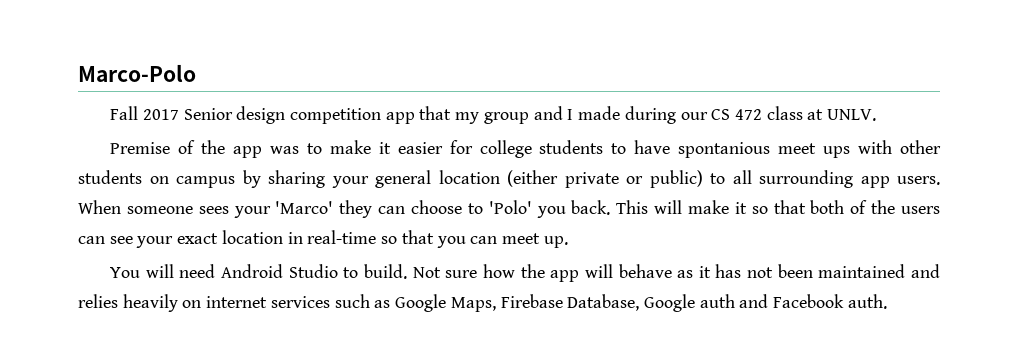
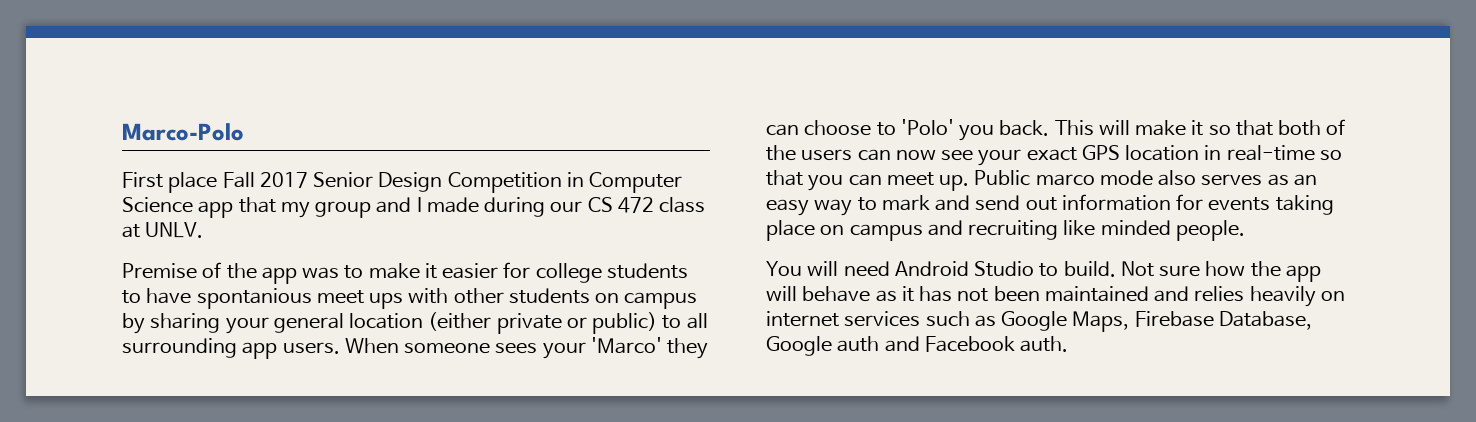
- Fall 2017 Senior design competition app that my group and I made during our CS 472 class at UNLV.
+ First place Fall 2017 Senior Design Competition in Computer Science app that my group and I made during our CS 472 class at UNLV.
- This will make it so that both of the users can see your exact location in real-time so that you can meet up.
+ This will make it so that both of the users can now see your exact GPS location in real-time so that you can meet up. Public marco mode also serves as an easy way to mark and send out information for events taking place on campus and recruiting like minded people.

